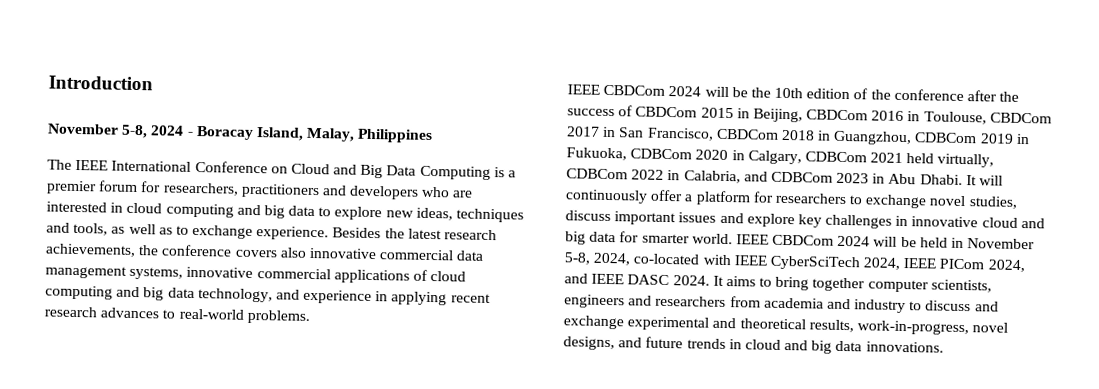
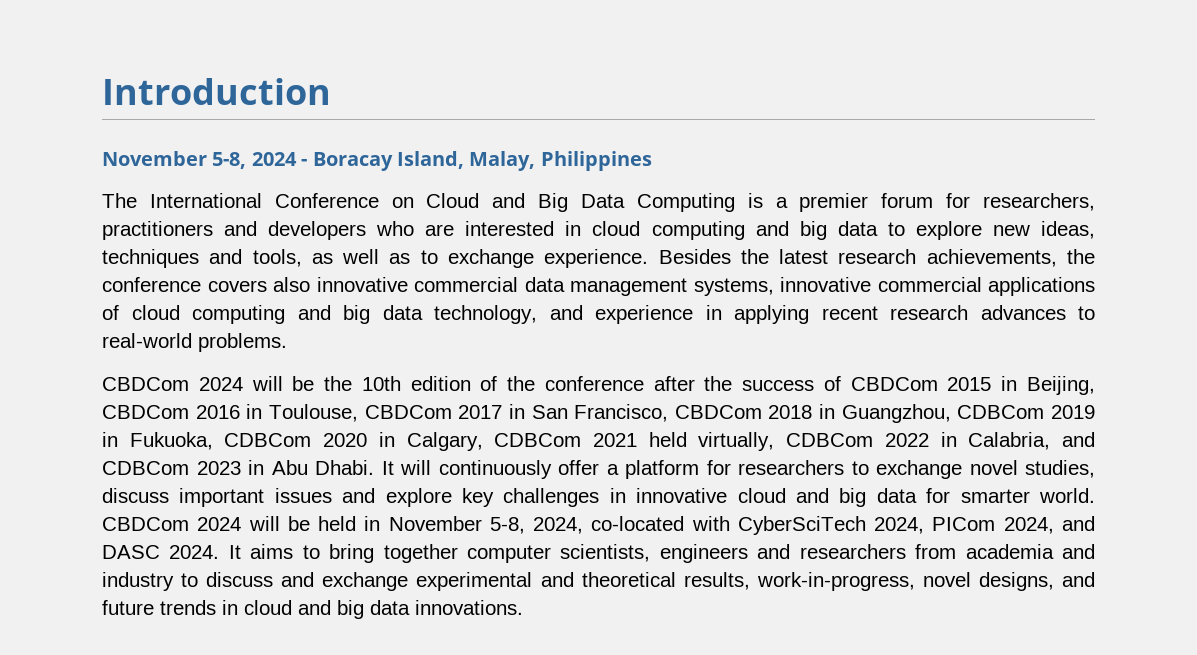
- The IEEE International Conference on Cloud and Big Data Computing is a premier forum for researchers, practitioners and developers who are interested in cloud computing and big data to explore new ideas, techniques and tools, as well as to exchange experience.
+ The International Conference on Cloud and Big Data Computing is a premier forum for researchers, practitioners and developers who are interested in cloud computing and big data to explore new ideas, techniques and tools, as well as to exchange experience.
- IEEE CBDCom 2024 will be the 10th edition of the conference after the success of CBDCom 2015 in Beijing, CBDCom 2016 in Toulouse, CBDCom 2017 in San Francisco, CBDCom 2018 in Guangzhou, CDBCom 2019 in Fukuoka, CDBCom 2020 in Calgary, CDBCom 2021 held virtually, CDBCom 2022 in Calabria, and CDBCom 2023 in Abu Dhabi.
+ CBDCom 2024 will be the 10th edition of the conference after the success of CBDCom 2015 in Beijing, CBDCom 2016 in Toulouse, CBDCom 2017 in San Francisco, CBDCom 2018 in Guangzhou, CDBCom 2019 in Fukuoka, CDBCom 2020 in Calgary, CDBCom 2021 held virtually, CDBCom 2022 in Calabria, and CDBCom 2023 in Abu Dhabi.
- IEEE CBDCom 2024 will be held in November 5-8, 2024, co-located with IEEE CyberSciTech 2024, IEEE PICom 2024, and IEEE DASC 2024.
+ CBDCom 2024 will be held in November 5-8, 2024, co-located with CyberSciTech 2024, PICom 2024, and DASC 2024.

